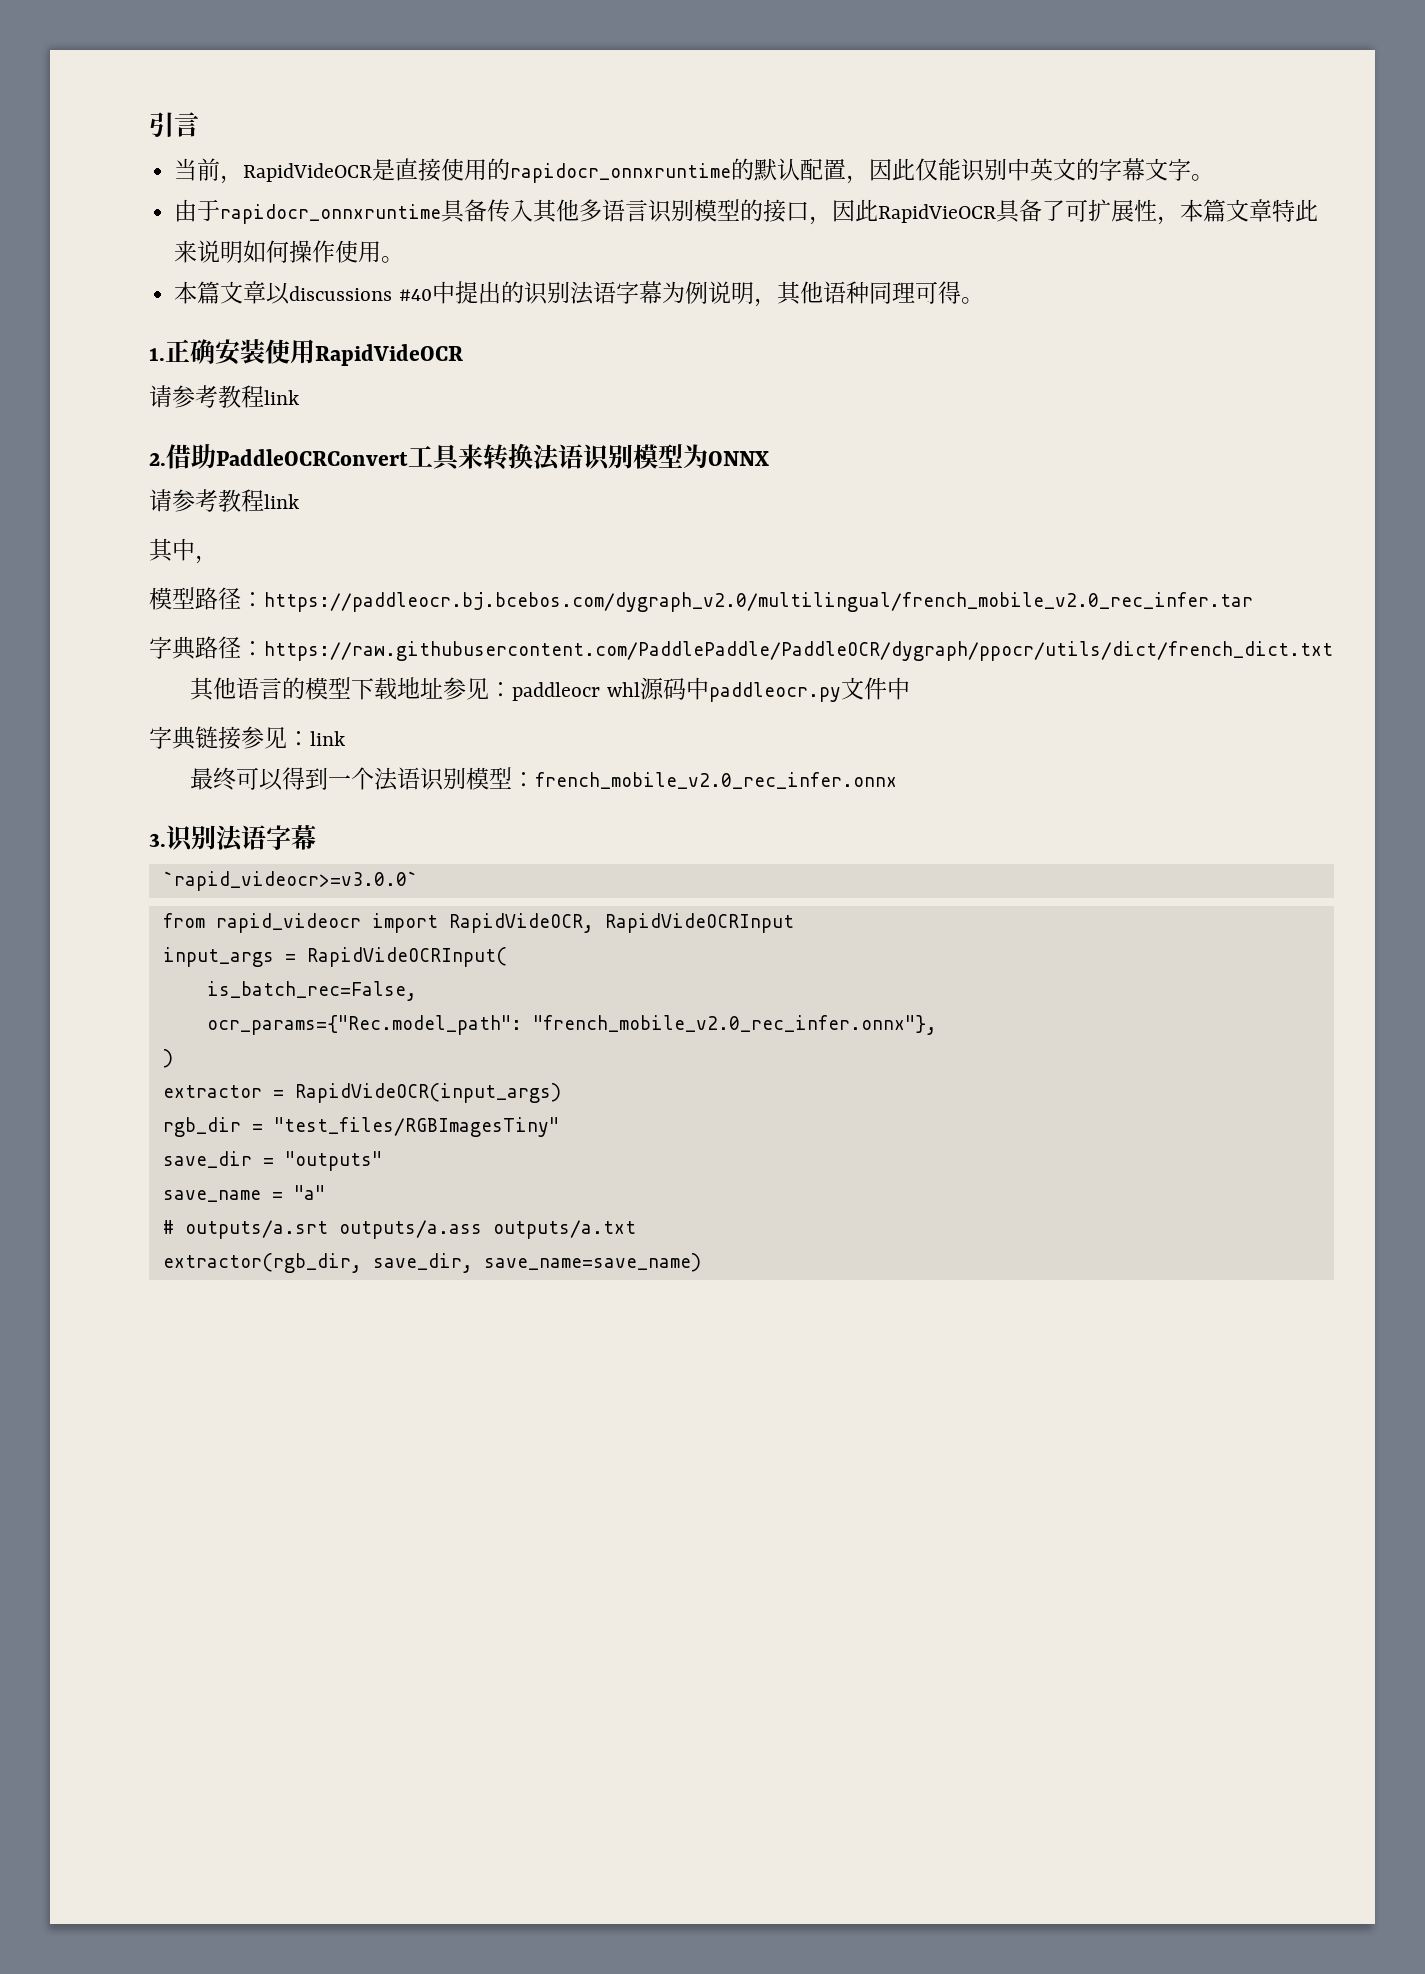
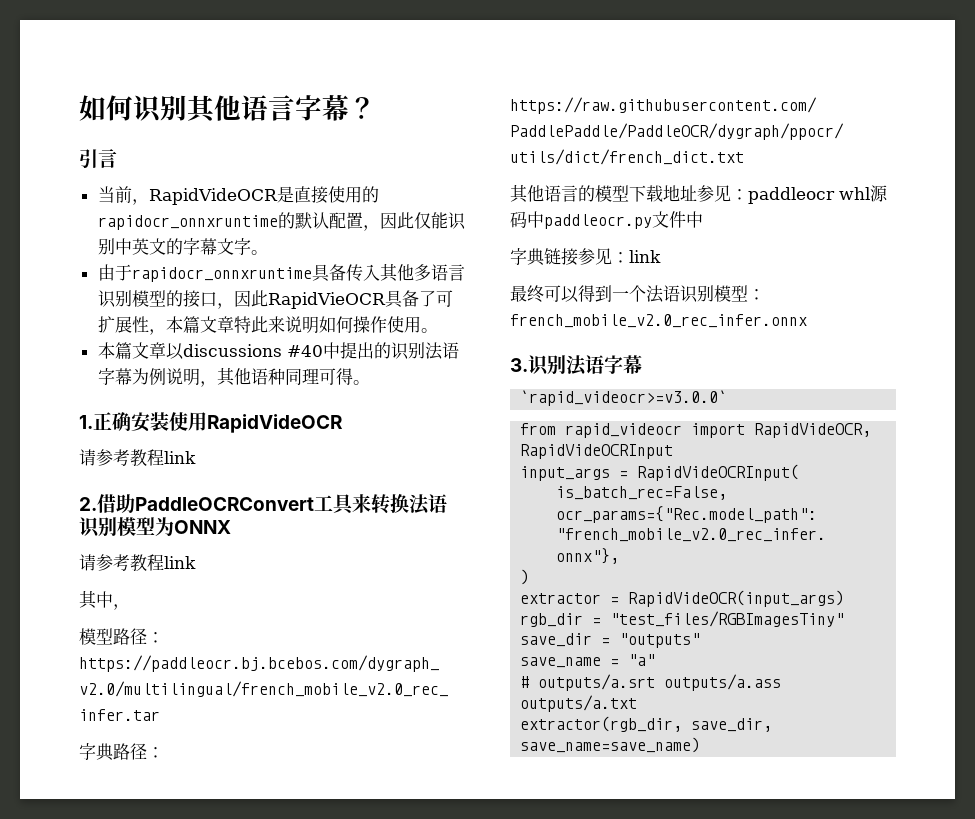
+ 如何识别其他语言字幕？

